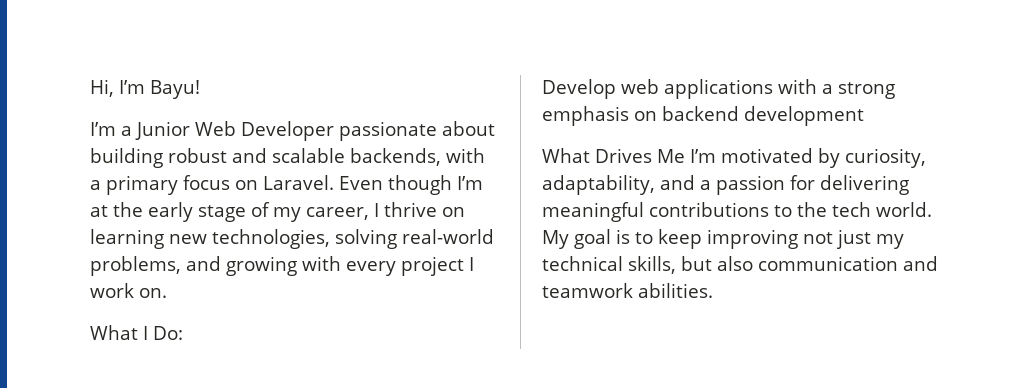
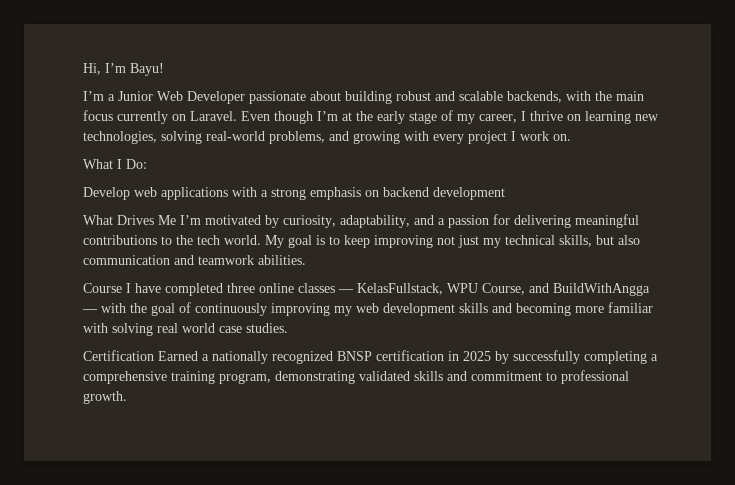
- I’m a Junior Web Developer passionate about building robust and scalable backends, with a primary focus on Laravel.
+ I’m a Junior Web Developer passionate about building robust and scalable backends, with the main focus currently on Laravel.
+ Course I have completed three online classes — KelasFullstack, WPU Course, and BuildWithAngga — with the goal of continuously improving my web development skills and becoming more familiar with solving real world case studies.
+ Certification Earned a nationally recognized BNSP certification in 2025 by successfully completing a comprehensive training program, demonstrating validated skills and commitment to professional growth.

